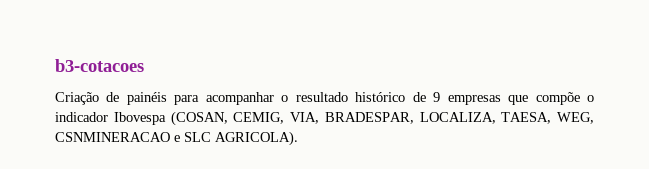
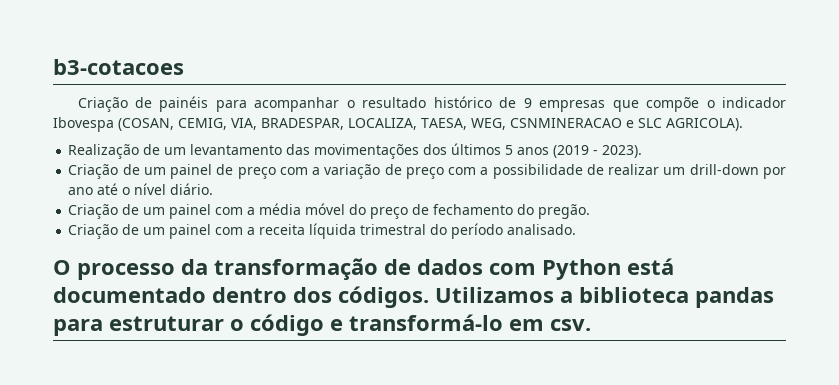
+ Realização de um levantamento das movimentações dos últimos 5 anos (2019 - 2023).
+ Criação de um painel de preço com a variação de preço com a possibilidade de realizar um drill-down por ano até o nível diário.
+ Criação de um painel com a média móvel do preço de fechamento do pregão.
+ Criação de um painel com a receita líquida trimestral do período analisado.
+ O processo da transformação de dados com Python está documentado dentro dos códigos. Utilizamos a biblioteca pandas para estruturar o código e transformá-lo em csv.

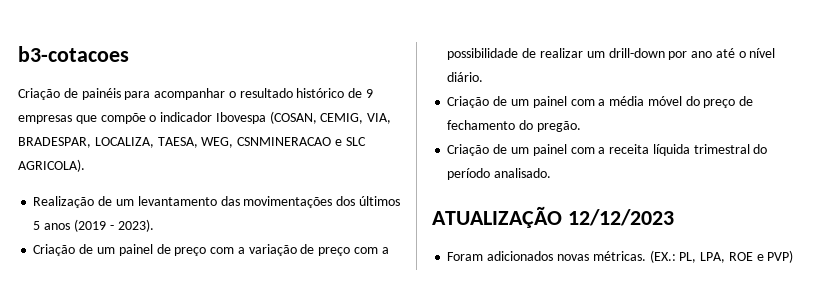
- O processo da transformação de dados com Python está documentado dentro dos códigos. Utilizamos a biblioteca pandas para estruturar o código e transformá-lo em csv.
+ ATUALIZAÇÃO 12/12/2023
+ Foram adicionados novas métricas. (EX.: PL, LPA, ROE e PVP)

